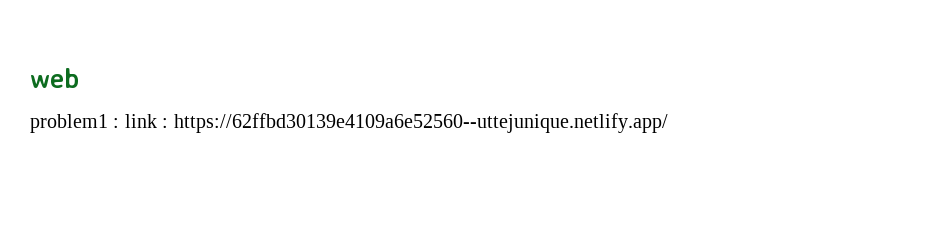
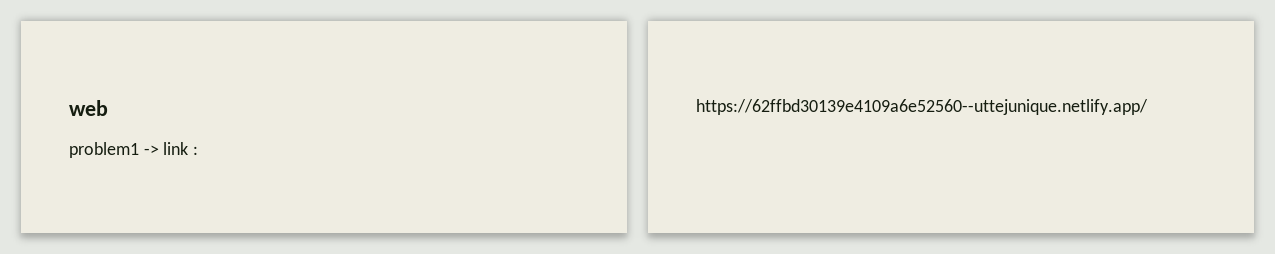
- problem1 : link : https://62ffbd30139e4109a6e52560--uttejunique.netlify.app/
+ problem1 -> link : https://62ffbd30139e4109a6e52560--uttejunique.netlify.app/

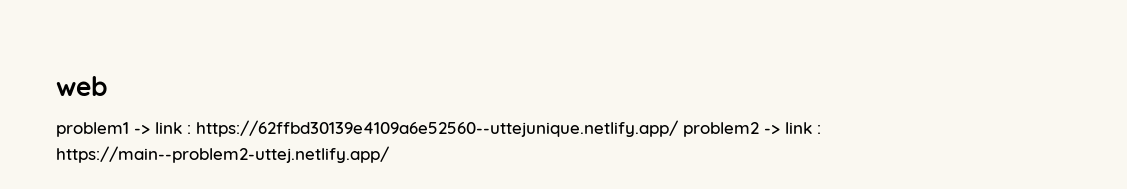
- problem1 -> link : https://62ffbd30139e4109a6e52560--uttejunique.netlify.app/
+ problem1 -> link : https://62ffbd30139e4109a6e52560--uttejunique.netlify.app/ problem2 -> link : https://main--problem2-uttej.netlify.app/

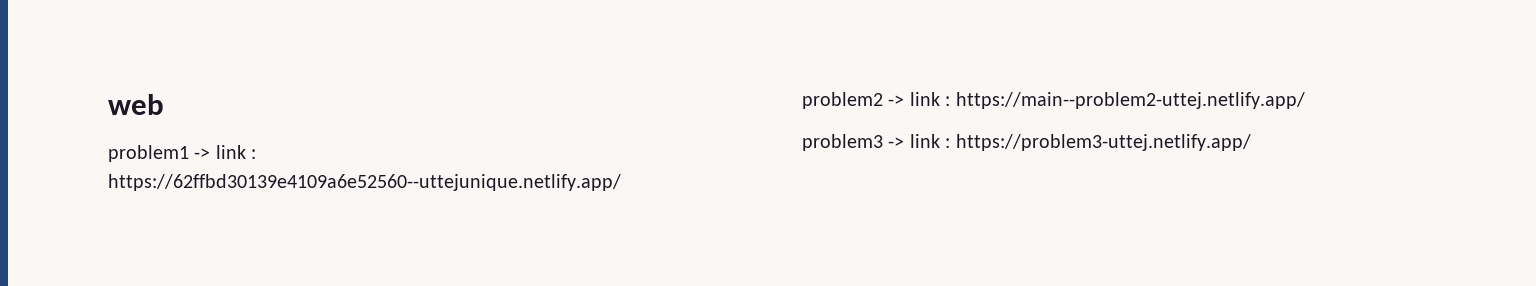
- problem1 -> link : https://62ffbd30139e4109a6e52560--uttejunique.netlify.app/ problem2 -> link : https://main--problem2-uttej.netlify.app/
+ problem1 -> link : https://62ffbd30139e4109a6e52560--uttejunique.netlify.app/
+ problem2 -> link : https://main--problem2-uttej.netlify.app/
+ problem3 -> link : https://problem3-uttej.netlify.app/

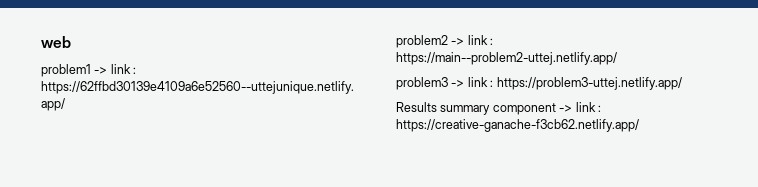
+ Results summary component -> link : https://creative-ganache-f3cb62.netlify.app/

